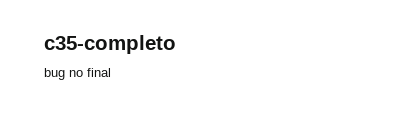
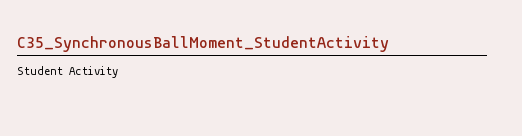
- c35-completo
- bug no final
+ C35_SynchronousBallMoment_StudentActivity
+ Student Activity

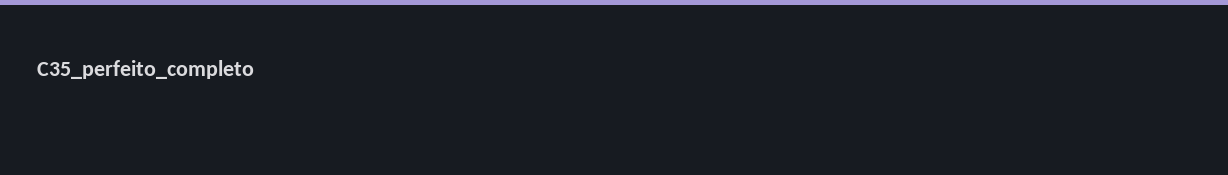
- C35_SynchronousBallMoment_StudentActivity
- Student Activity
+ C35_perfeito_completo

